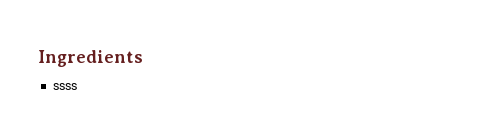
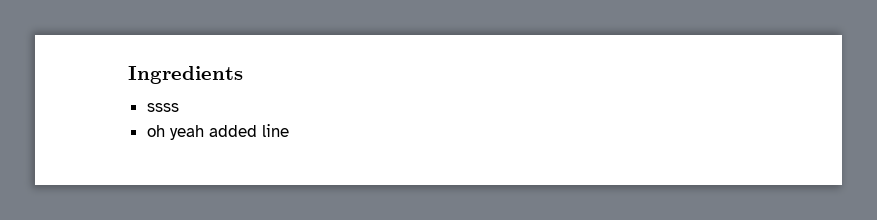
+ oh yeah added line

